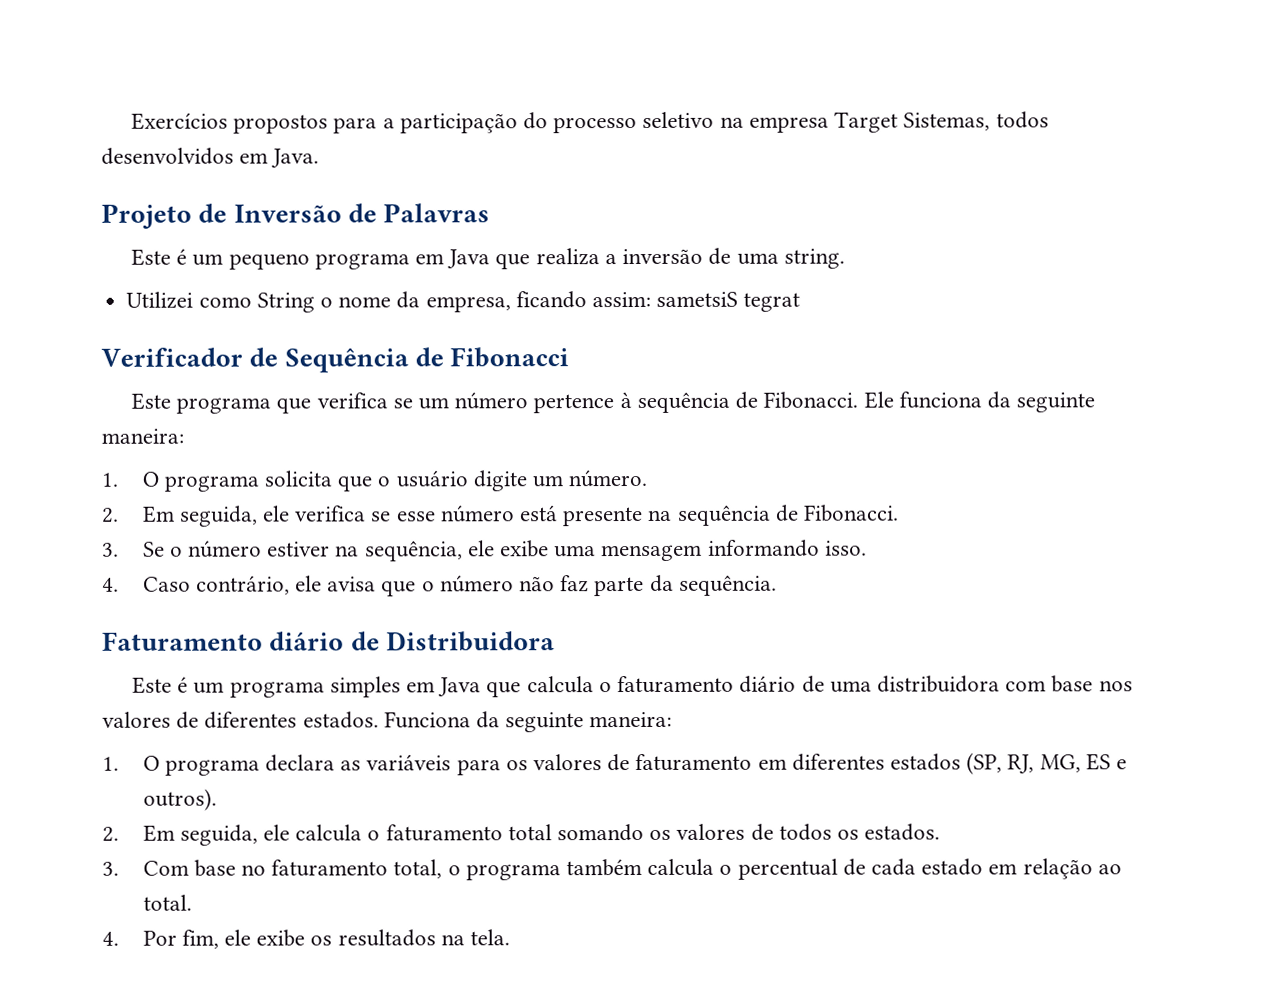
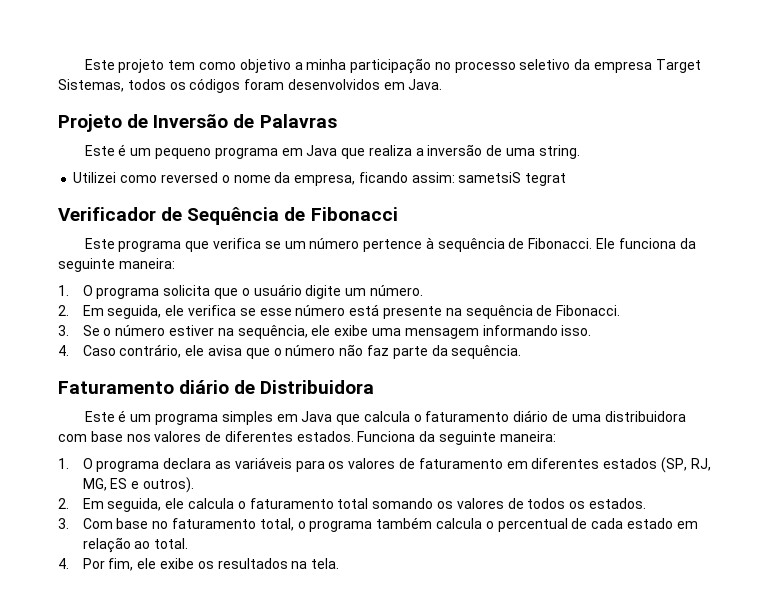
- Exercícios propostos para a participação do processo seletivo na empresa Target Sistemas, todos desenvolvidos em Java.
+ Este projeto tem como objetivo a minha participação no processo seletivo da empresa Target Sistemas, todos os códigos foram desenvolvidos em Java.
- Utilizei como String o nome da empresa, ficando assim: sametsiS tegrat
+ Utilizei como reversed o nome da empresa, ficando assim: sametsiS tegrat

